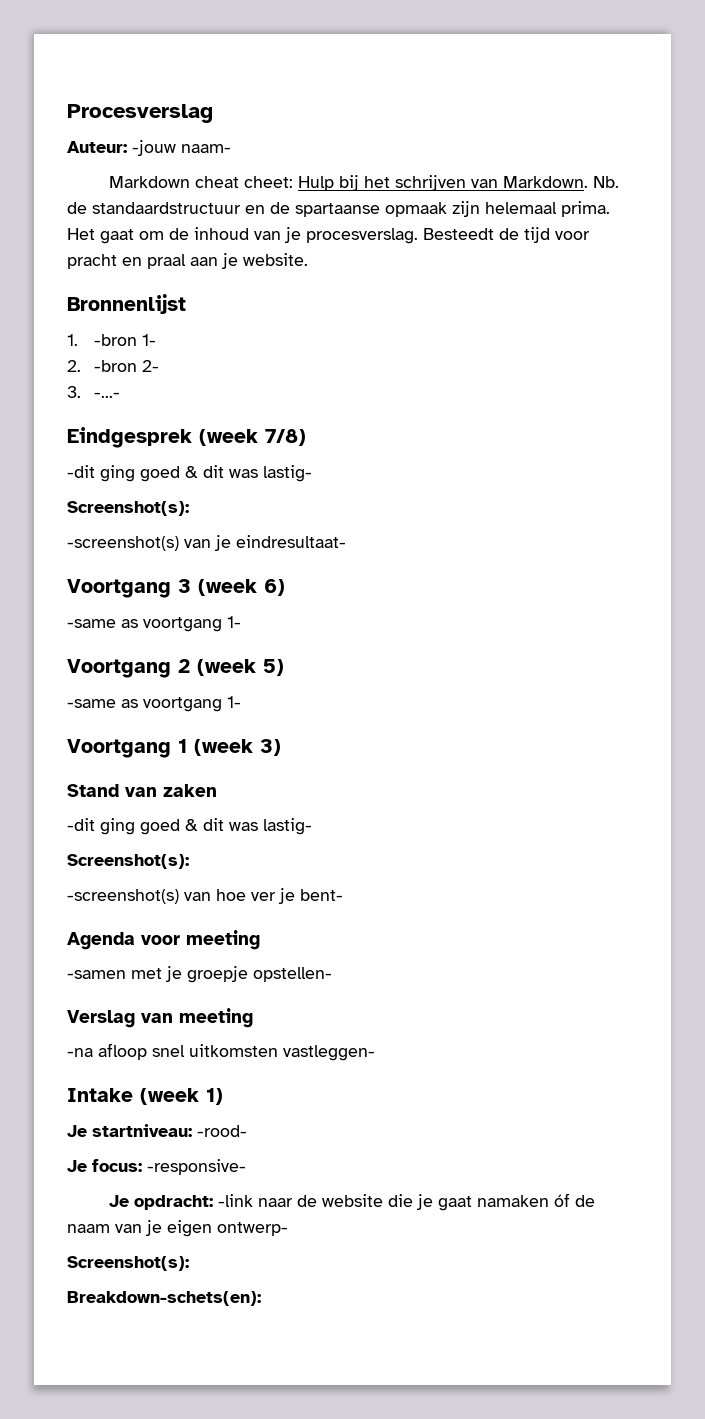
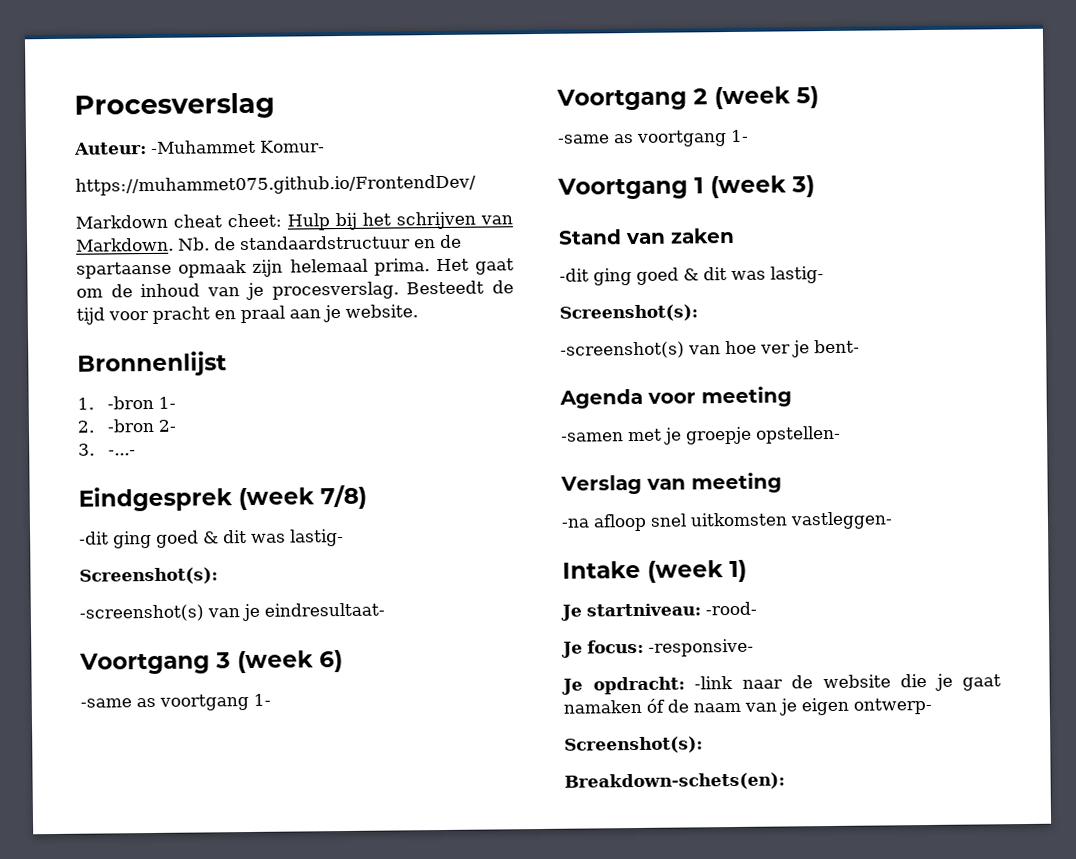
- Auteur: -jouw naam-
+ Auteur: -Muhammet Komur-
+ https://muhammet075.github.io/FrontendDev/

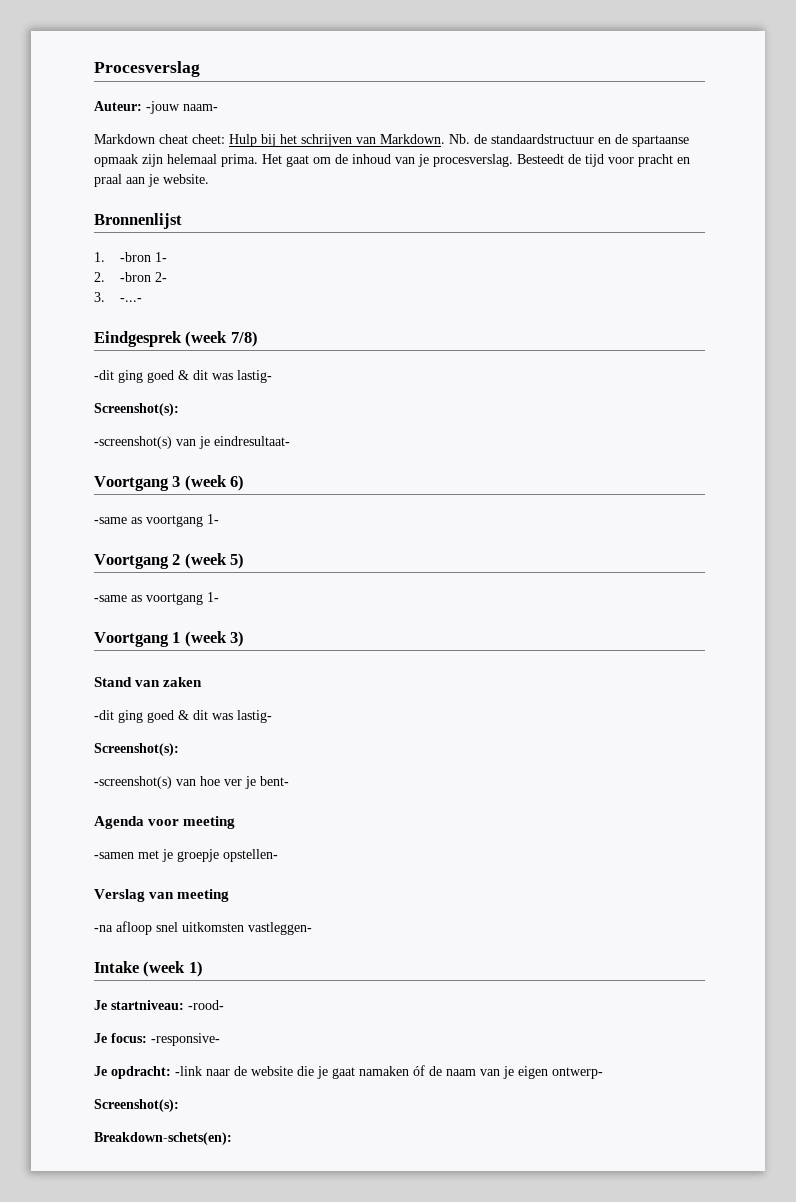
- Auteur: -Muhammet Komur-
- https://muhammet075.github.io/FrontendDev/
+ Auteur: -jouw naam-

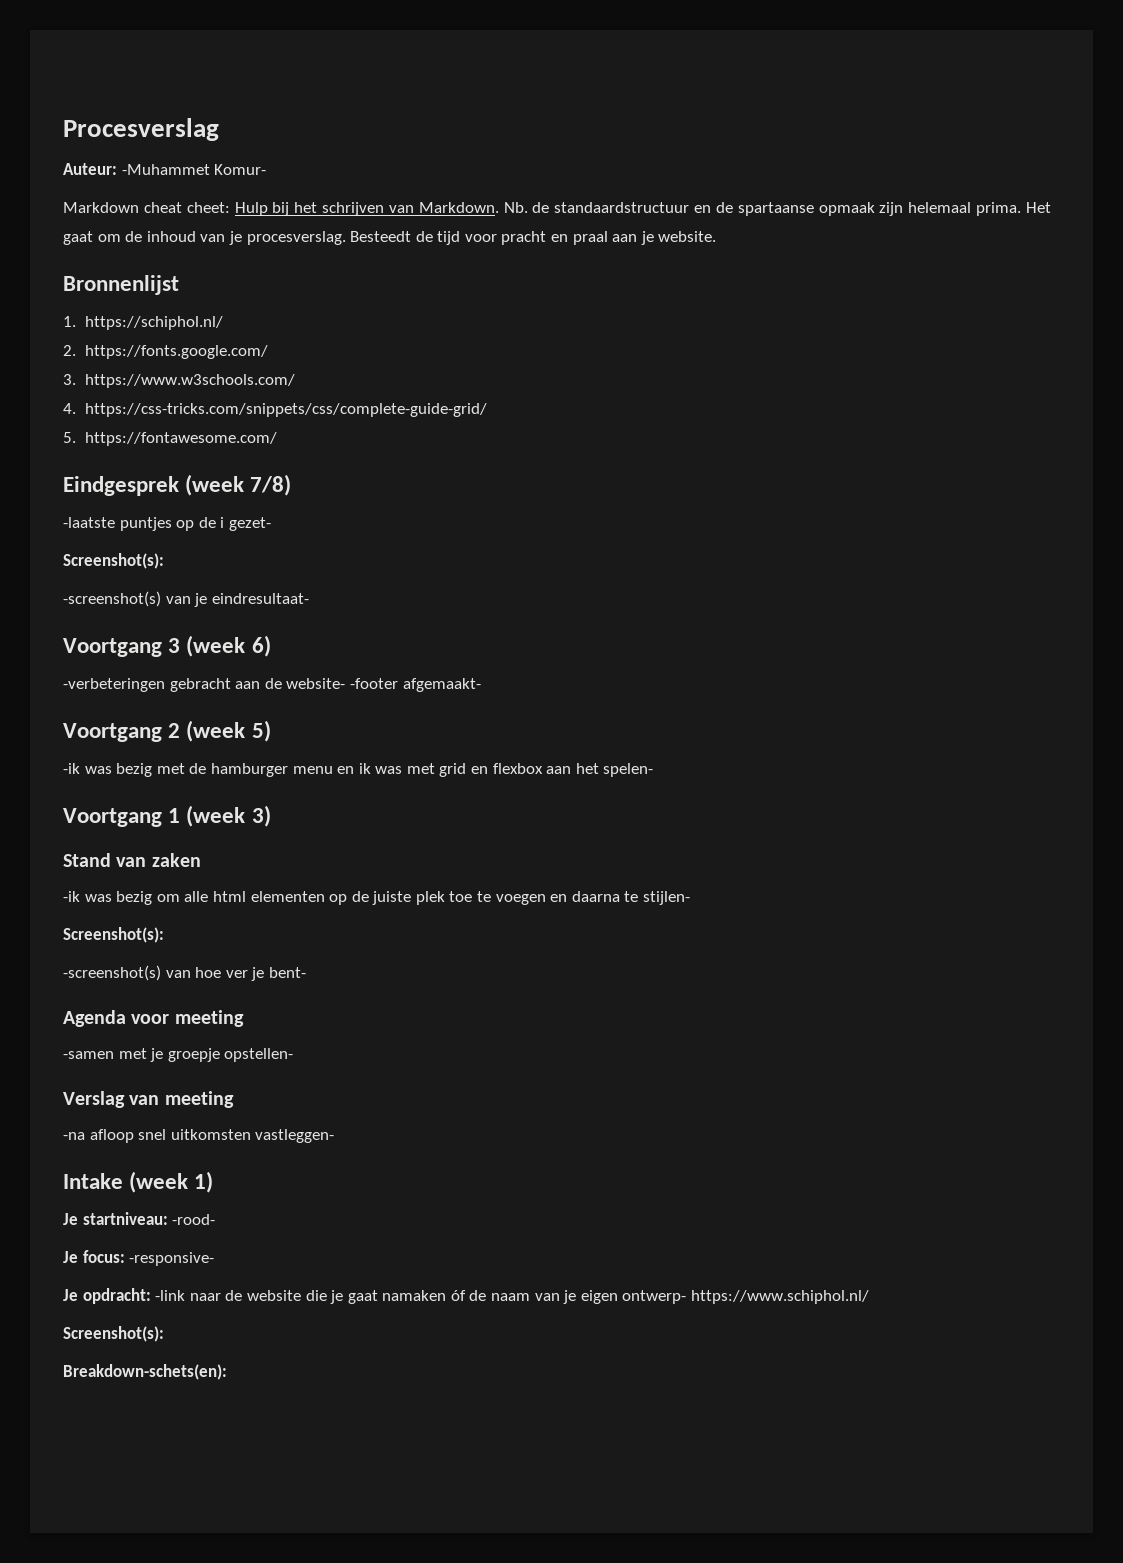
- Auteur: -jouw naam-
+ Auteur: -Muhammet Komur-
- 1. -bron 1-
+ 1. https://schiphol.nl/
- 2. -bron 2-
+ 2. https://fonts.google.com/
- 3. -...-
+ 3. https://www.w3schools.com/
+ 4. https://css-tricks.com/snippets/css/complete-guide-grid/
+ 5. https://fontawesome.com/
  Eindgesprek (week 7/8)
- -dit ging goed & dit was lastig-
+ -laatste puntjes op de i gezet-
  Voortgang 3 (week 6)
- -same as voortgang 1-
+ -verbeteringen gebracht aan de website- -footer afgemaakt-
  Voortgang 2 (week 5)
- -same as voortgang 1-
+ -ik was bezig met de hamburger menu en ik was met grid en flexbox aan het spelen-
  Stand van zaken
- -dit ging goed & dit was lastig-
+ -ik was bezig om alle html elementen op de juiste plek toe te voegen en daarna te stijlen-
- Je opdracht: -link naar de website die je gaat namaken óf de naam van je eigen ontwerp-
+ Je opdracht: -link naar de website die je gaat namaken óf de naam van je eigen ontwerp- https://www.schiphol.nl/

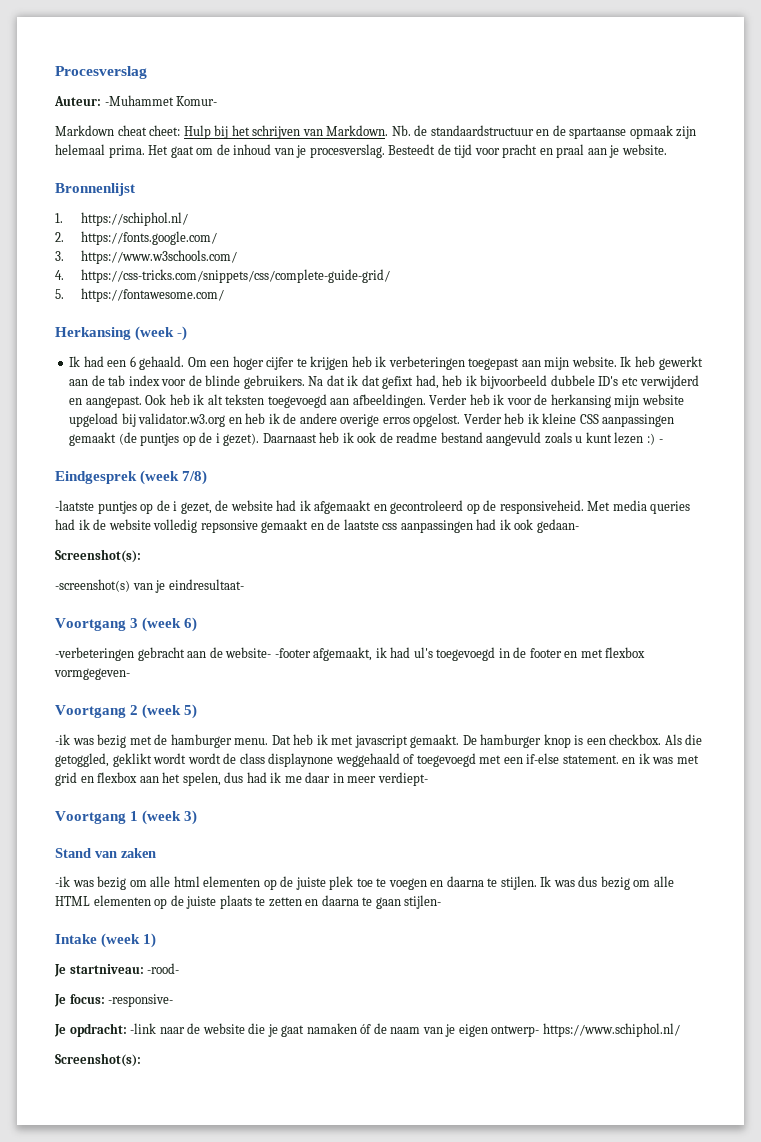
+ Herkansing (week -)
+ Ik had een 6 gehaald. Om een hoger cijfer te krijgen heb ik verbeteringen toegepast aan mijn website. Ik heb gewerkt aan de tab index voor de blinde gebruikers. Na dat ik dat gefixt had, heb ik bijvoorbeeld dubbele ID's etc verwijderd en aangepast. Ook heb ik alt teksten toegevoegd aan afbeeldingen. Verder heb ik voor de herkansing mijn website upgeload bij validator.w3.org en heb ik de andere overige erros opgelost. Verder heb ik kleine CSS aanpassingen gemaakt (de puntjes op de i gezet). Daarnaast heb ik ook de readme bestand aangevuld zoals u kunt lezen :) -
- -laatste puntjes op de i gezet-
+ -laatste puntjes op de i gezet, de website had ik afgemaakt en gecontroleerd op de responsiveheid. Met media queries had ik de website volledig repsonsive gemaakt en de laatste css aanpassingen had ik ook gedaan-
- -verbeteringen gebracht aan de website- -footer afgemaakt-
+ -verbeteringen gebracht aan de website- -footer afgemaakt, ik had ul's toegevoegd in de footer en met flexbox vormgegeven-
- -ik was bezig met de hamburger menu en ik was met grid en flexbox aan het spelen-
+ -ik was bezig met de hamburger menu. Dat heb ik met javascript gemaakt. De hamburger knop is een checkbox. Als die getoggled, geklikt wordt wordt de class displaynone weggehaald of toegevoegd met een if-else statement. en ik was met grid en flexbox aan het spelen, dus had ik me daar in meer verdiept-
- -ik was bezig om alle html elementen op de juiste plek toe te voegen en daarna te stijlen-
- Screenshot(s):
- -screenshot(s) van hoe ver je bent-
- Agenda voor meeting
- -samen met je groepje opstellen-
- Verslag van meeting
- -na afloop snel uitkomsten vastleggen-
+ -ik was bezig om alle html elementen op de juiste plek toe te voegen en daarna te stijlen. Ik was dus bezig om alle HTML elementen op de juiste plaats te zetten en daarna te gaan stijlen-
- Breakdown-schets(en):

